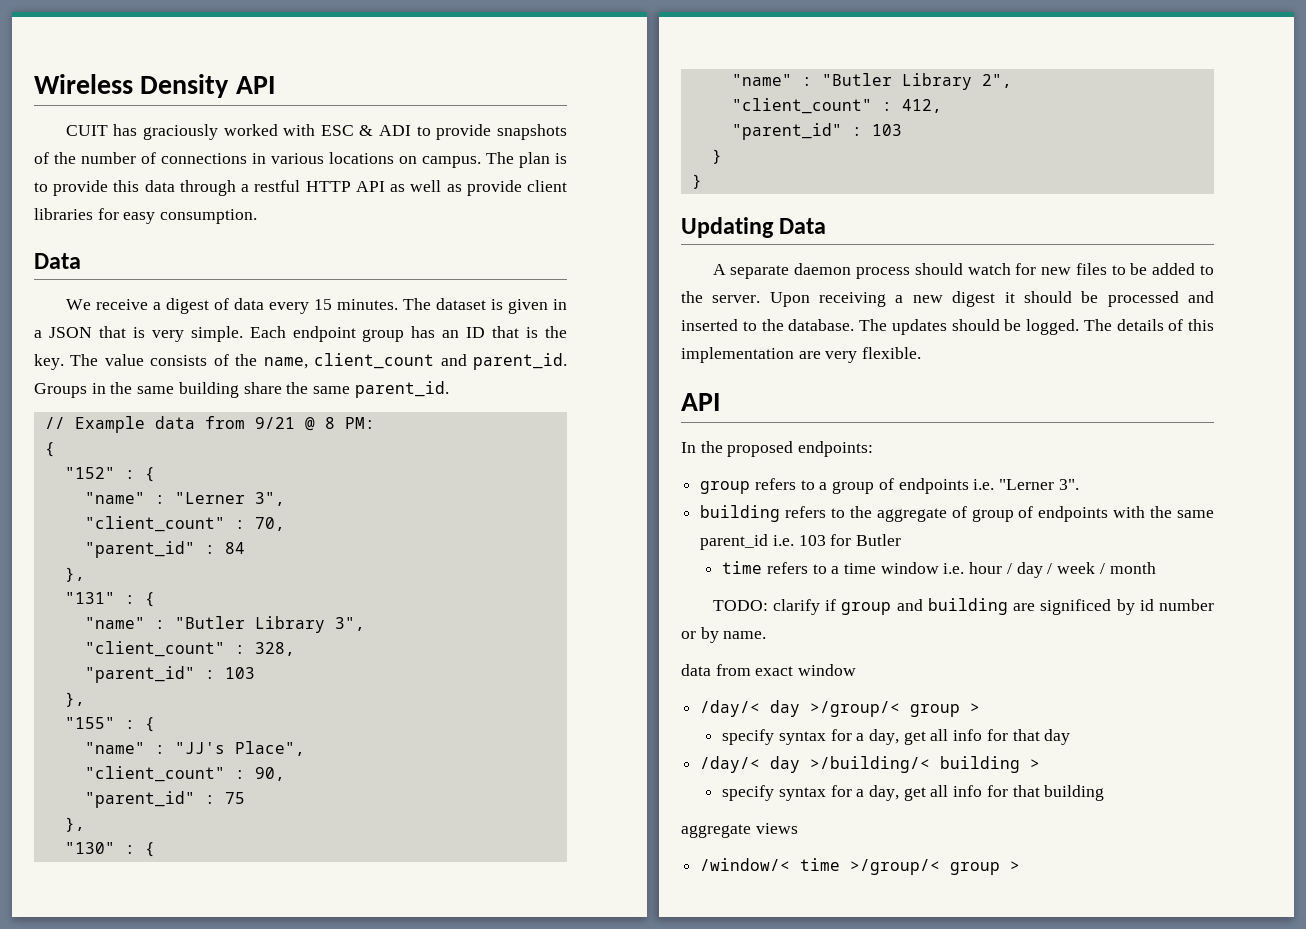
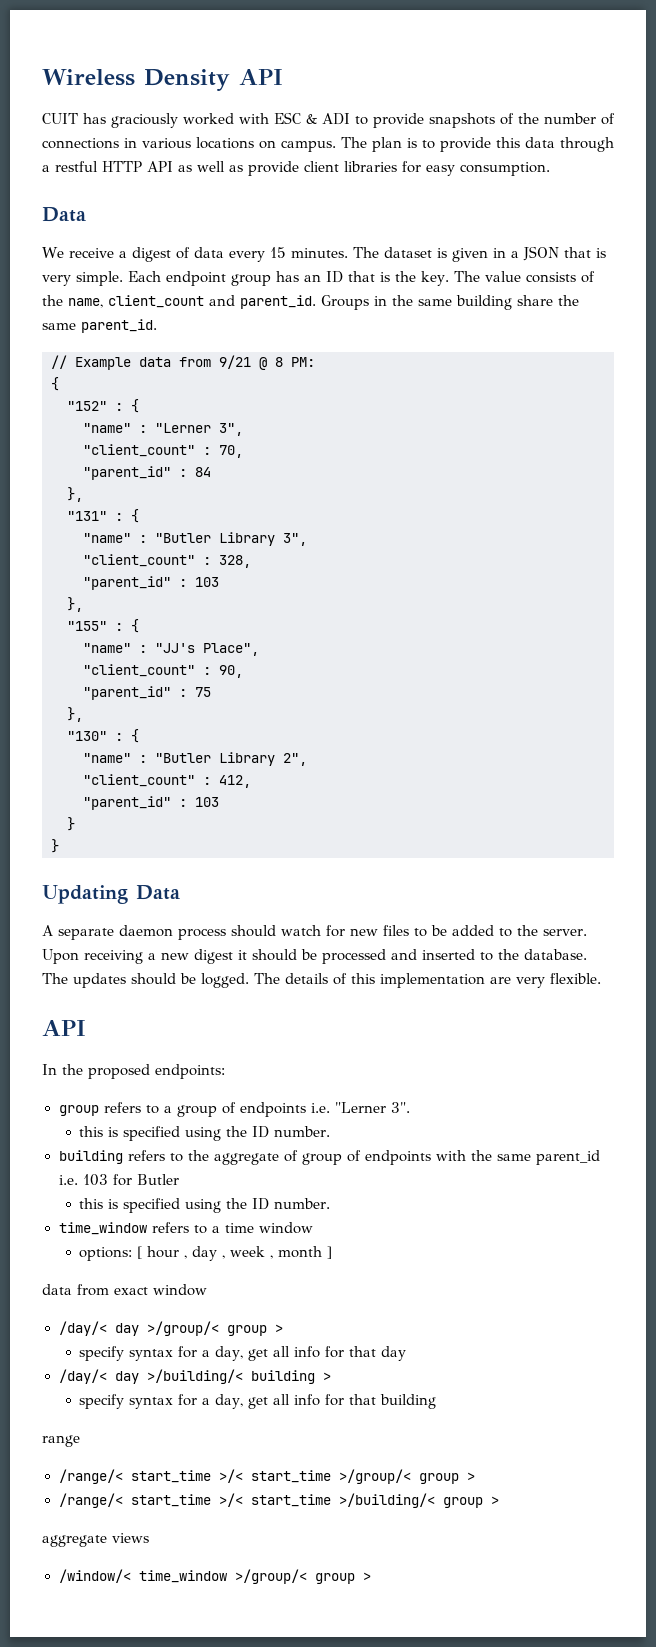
  group refers to a group of endpoints i.e. "Lerner 3".
+ this is specified using the ID number.
  building refers to the aggregate of group of endpoints with the same parent_id i.e. 103 for Butler
- time refers to a time window i.e. hour / day / week / month
- TODO: clarify if group and building are significed by id number or by name.
+ this is specified using the ID number.
+ time_window refers to a time window
+ options: [ hour , day , week , month ]
+ range
+ /range/< start_time >/< start_time >/group/< group >
+ /range/< start_time >/< start_time >/building/< group >
- /window/< time >/group/< group >
+ /window/< time_window >/group/< group >

